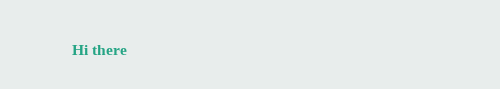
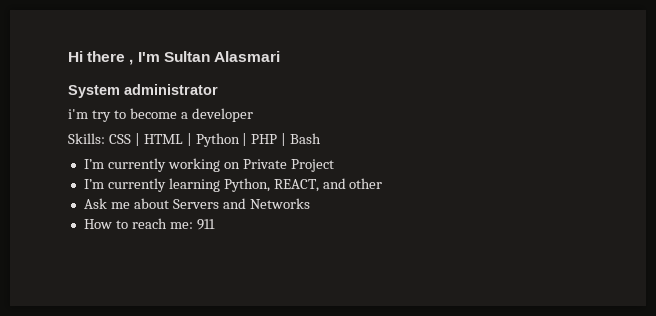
- Hi there
+ Hi there , I'm Sultan Alasmari
+ System administrator
+ i'm try to become a developer
+ Skills: CSS | HTML | Python | PHP | Bash
+ I’m currently working on Private Project
+ I’m currently learning Python, REACT, and other
+ Ask me about Servers and Networks
+ How to reach me: 911

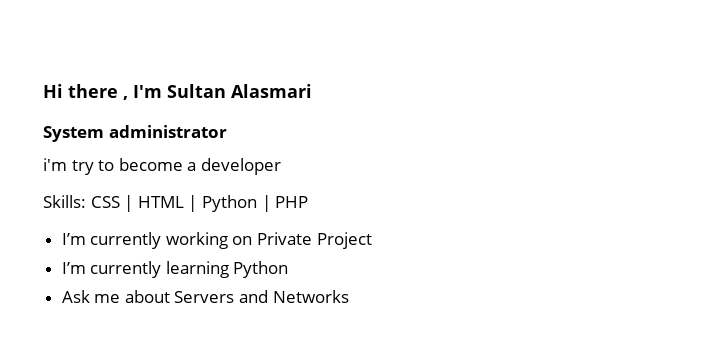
- Skills: CSS | HTML | Python | PHP | Bash
+ Skills: CSS | HTML | Python | PHP
- I’m currently learning Python, REACT, and other
+ I’m currently learning Python
- How to reach me: 911

